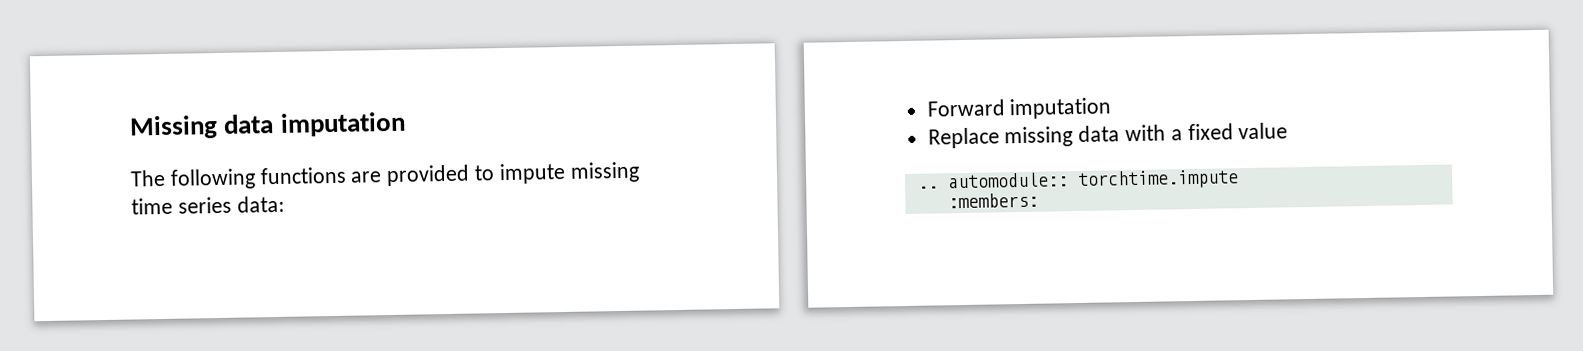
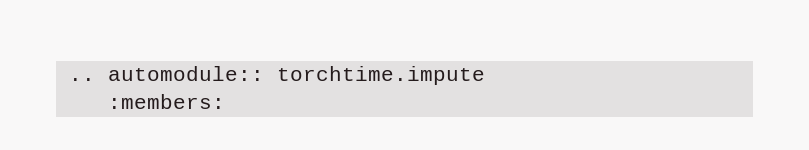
- Missing data imputation
- The following functions are provided to impute missing time series data:
- Forward imputation
- Replace missing data with a fixed value

